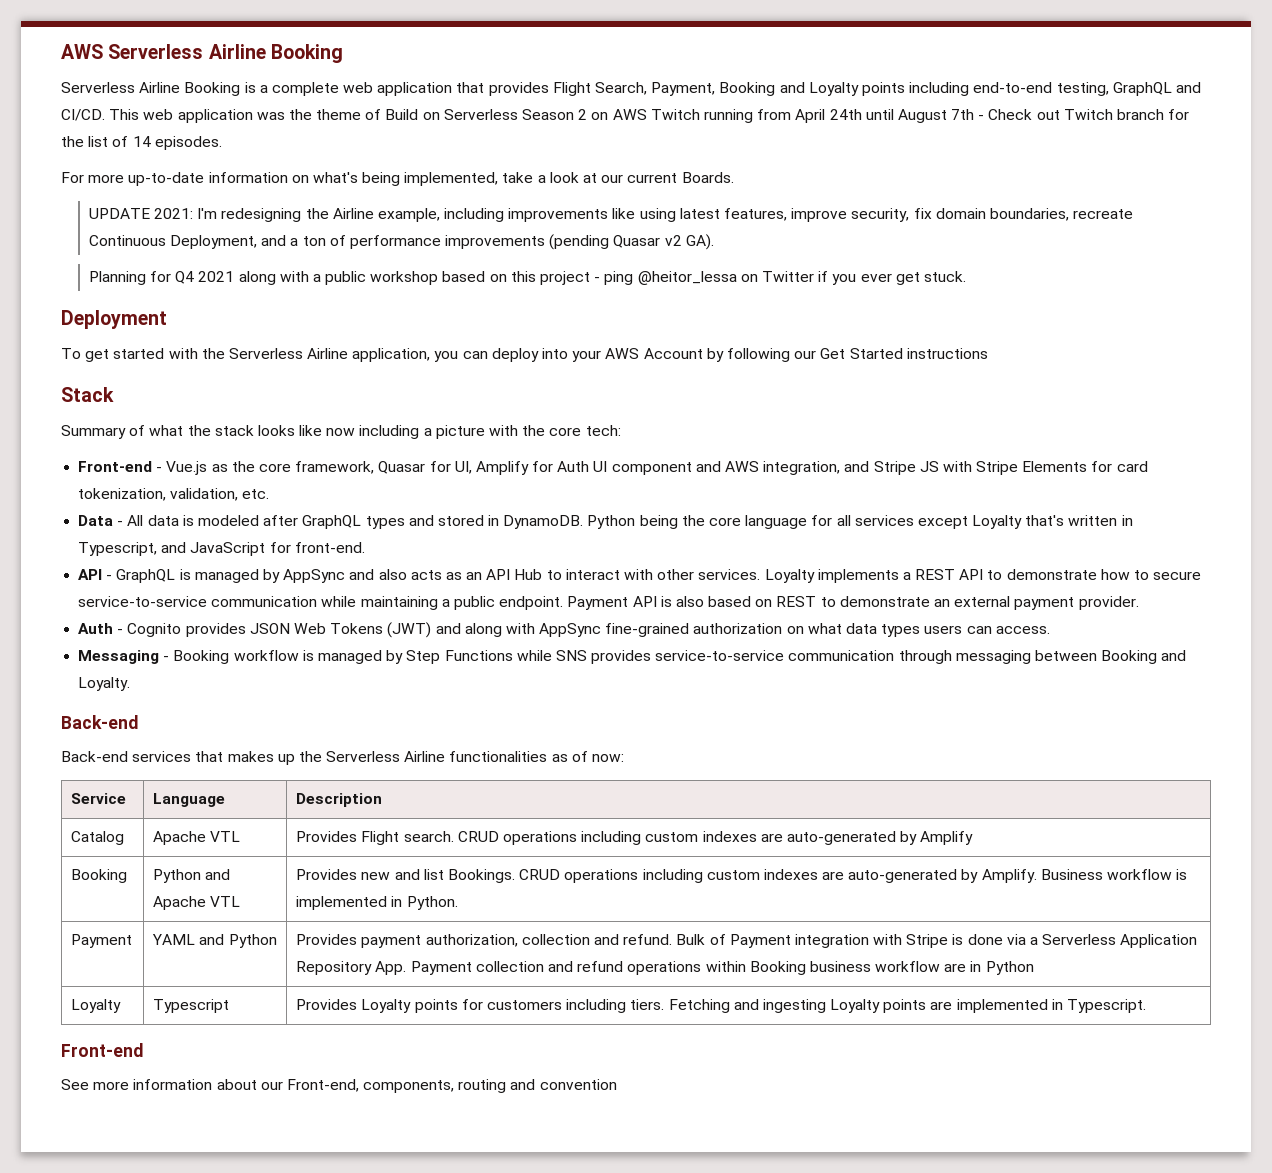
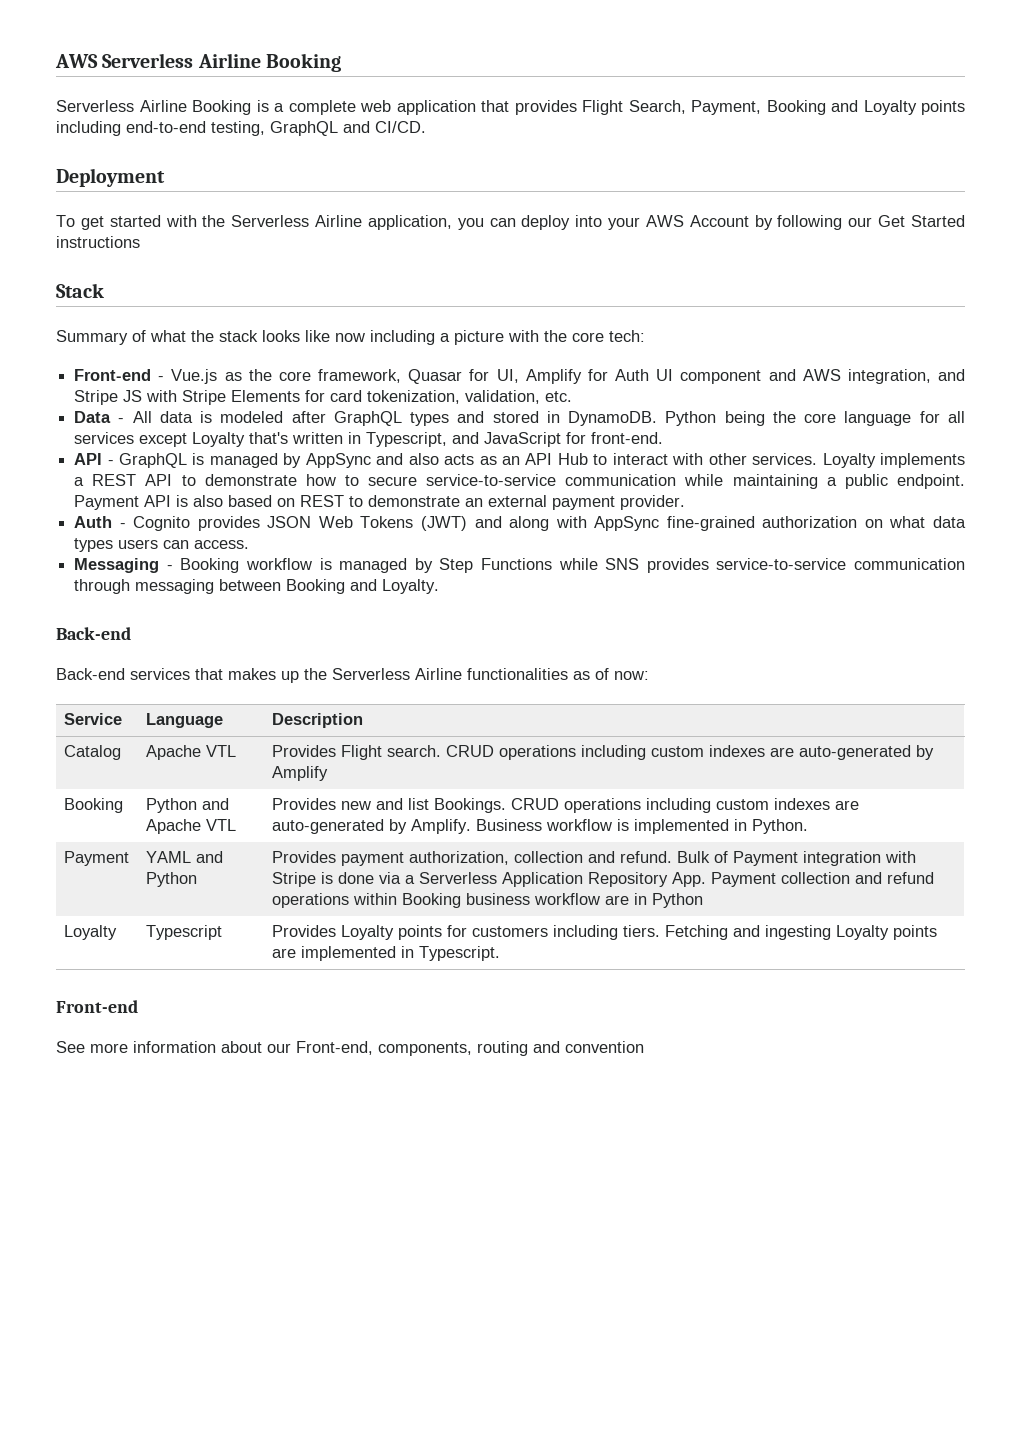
- This web application was the theme of Build on Serverless Season 2 on AWS Twitch running from April 24th until August 7th - Check out Twitch branch for the list of 14 episodes.
- For more up-to-date information on what's being implemented, take a look at our current Boards.
- UPDATE 2021: I'm redesigning the Airline example, including improvements like using latest features, improve security, fix domain boundaries, recreate Continuous Deployment, and a ton of performance improvements (pending Quasar v2 GA).
- Planning for Q4 2021 along with a public workshop based on this project - ping @heitor_lessa on Twitter if you ever get stuck.

